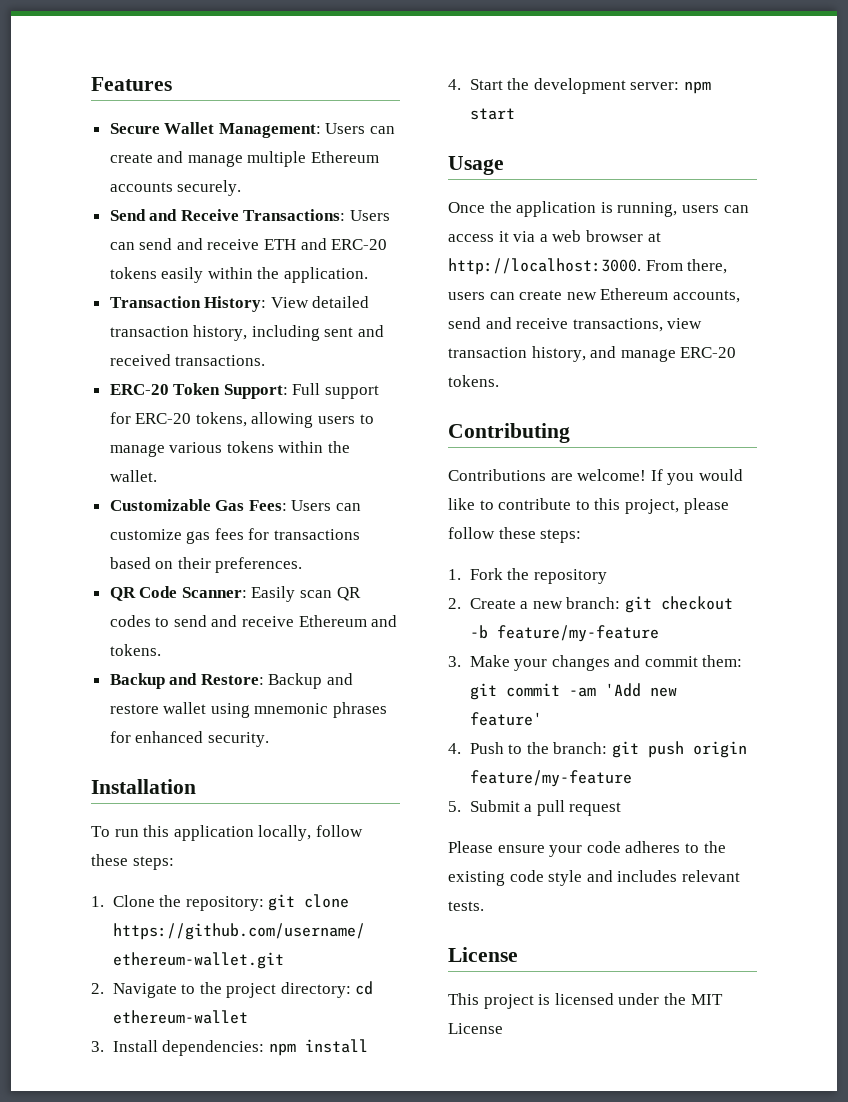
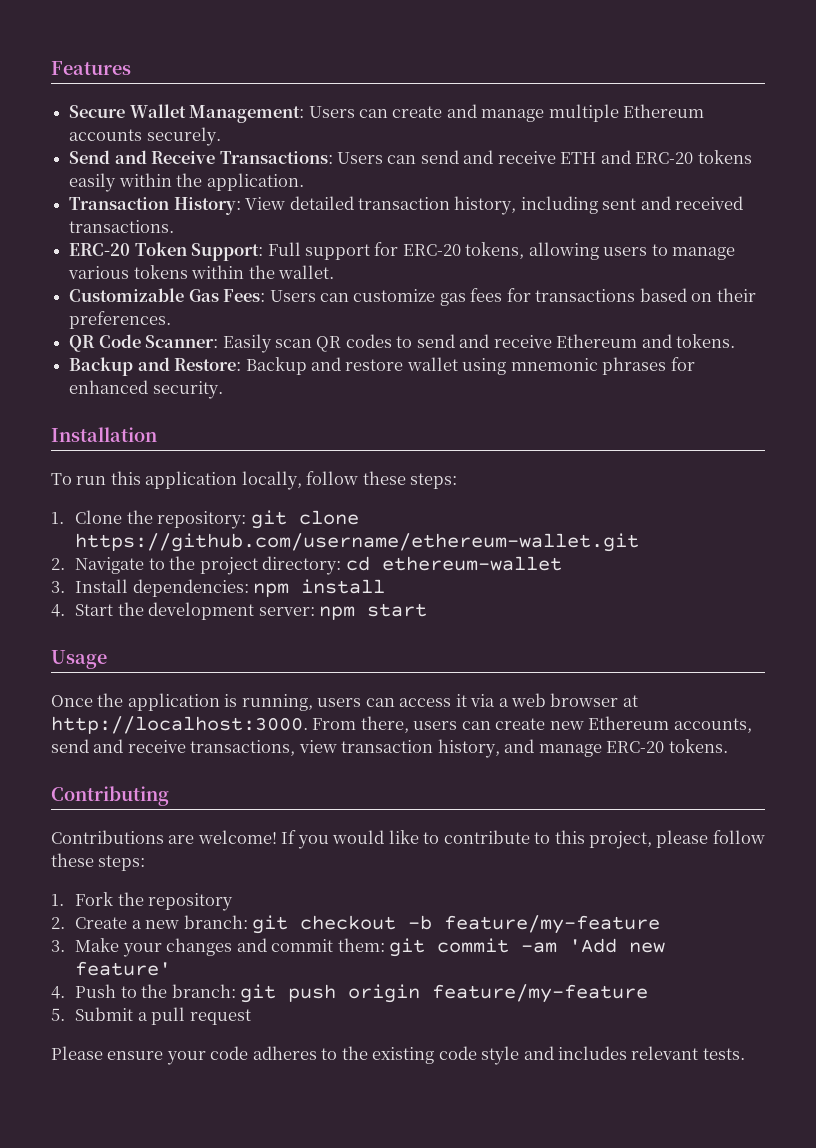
  Please ensure your code adheres to the existing code style and includes relevant tests.
- License
- This project is licensed under the MIT License

